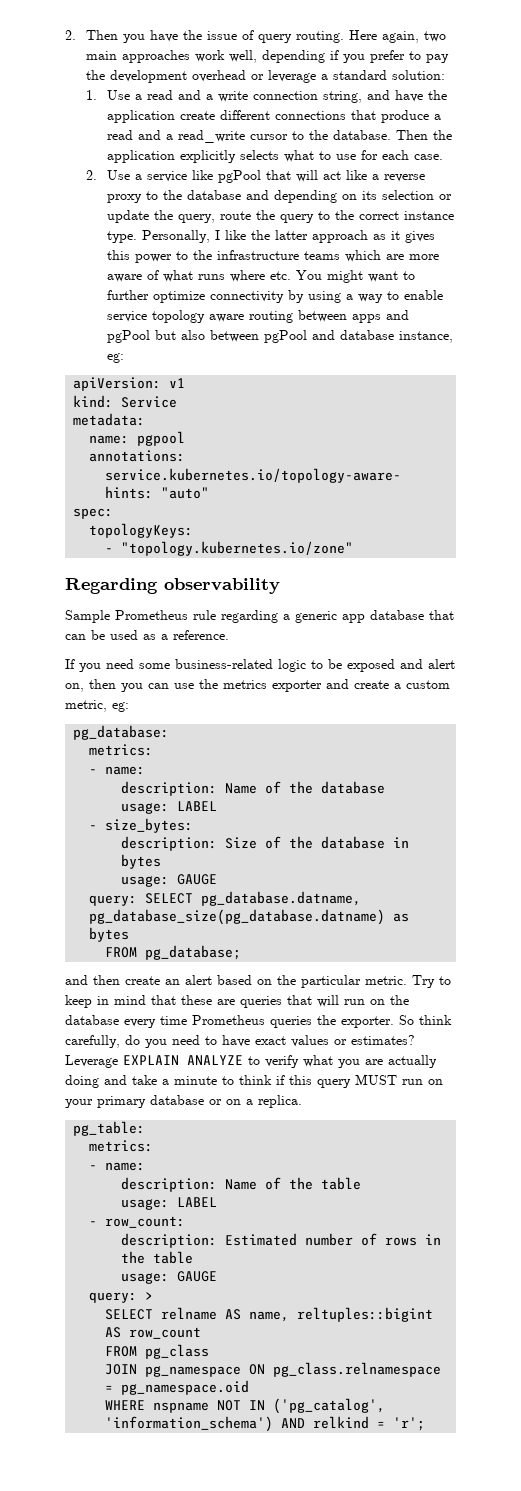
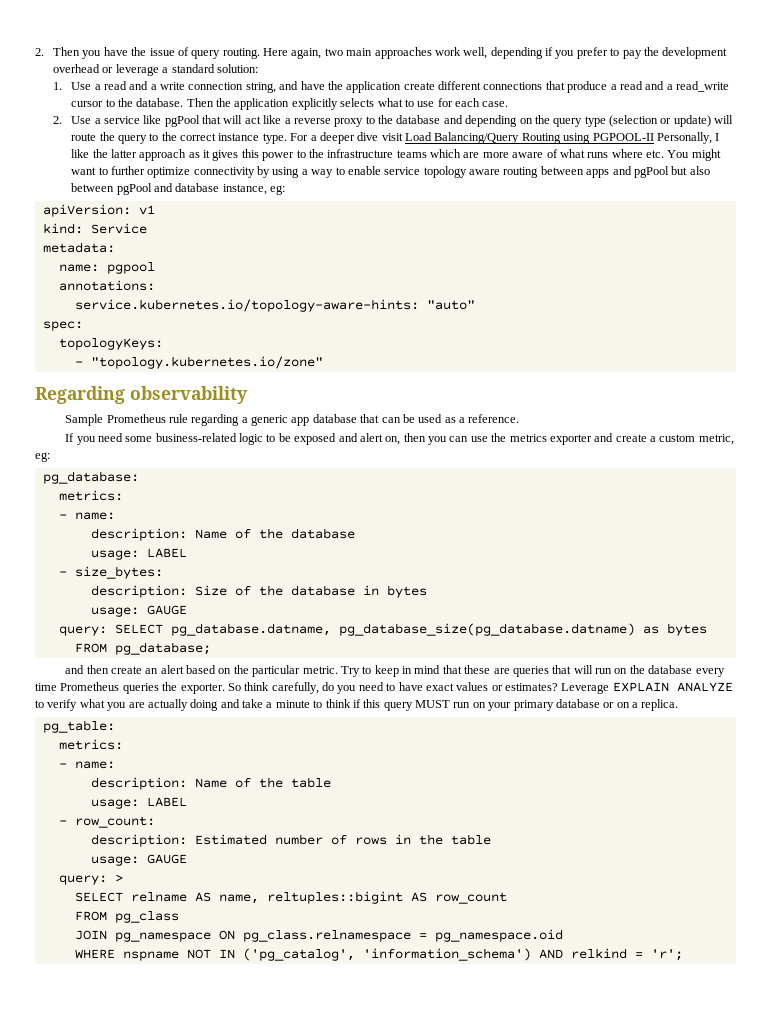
- 2. Use a service like pgPool that will act like a reverse proxy to the database and depending on its selection or update the query, route the query to the correct instance type.
+ 2. Use a service like pgPool that will act like a reverse proxy to the database and depending on the query type (selection or update) will route the query to the correct instance type.
- Personally, I like the latter approach as it gives this power to the infrastructure teams which are more aware of what runs where etc. You might want to further optimize connectivity by using a way to enable service topology aware routing between apps and pgPool but also between pgPool and database instance, eg:
+ For a deeper dive visit Load Balancing/Query Routing using PGPOOL-II Personally, I like the latter approach as it gives this power to the infrastructure teams which are more aware of what runs where etc. You might want to further optimize connectivity by using a way to enable service topology aware routing between apps and pgPool but also between pgPool and database instance, eg:

